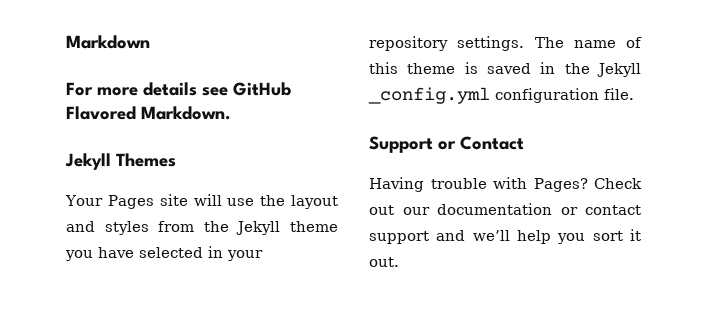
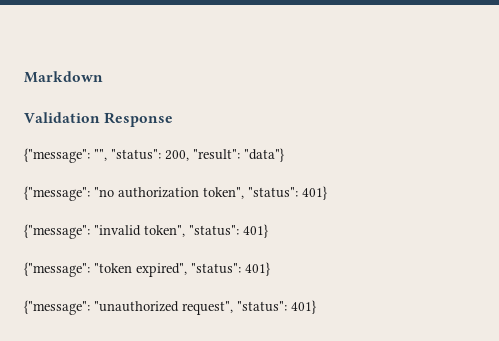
- For more details see GitHub Flavored Markdown.
- Jekyll Themes
- Your Pages site will use the layout and styles from the Jekyll theme you have selected in your repository settings. The name of this theme is saved in the Jekyll _config.yml configuration file.
- Support or Contact
- Having trouble with Pages? Check out our documentation or contact support and we’ll help you sort it out.
+ Validation Response
+ {"message": "", "status": 200, "result": "data"}
+ {"message": "no authorization token", "status": 401}
+ {"message": "invalid token", "status": 401}
+ {"message": "token expired", "status": 401}
+ {"message": "unauthorized request", "status": 401}

